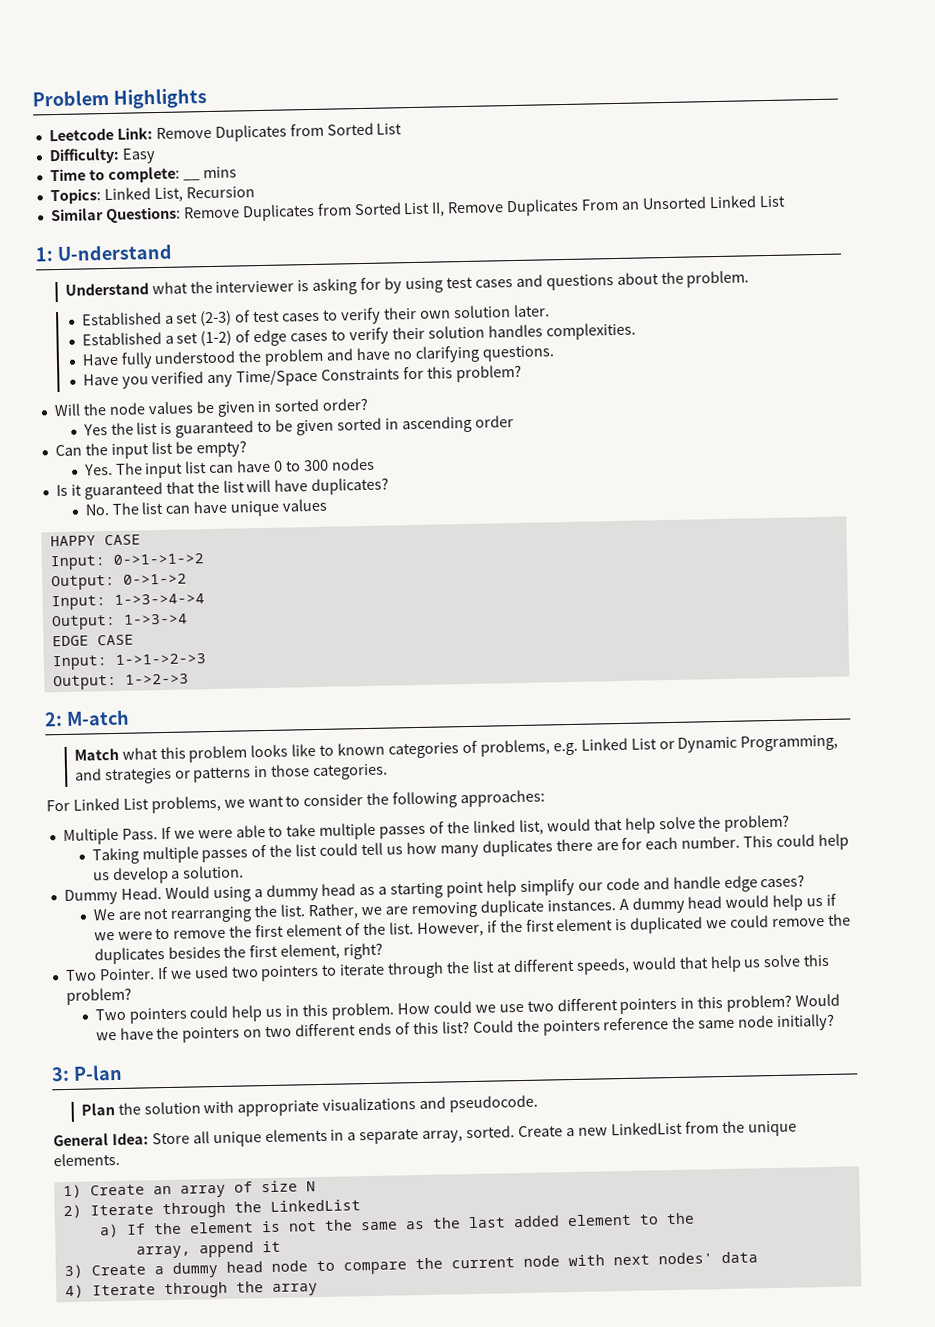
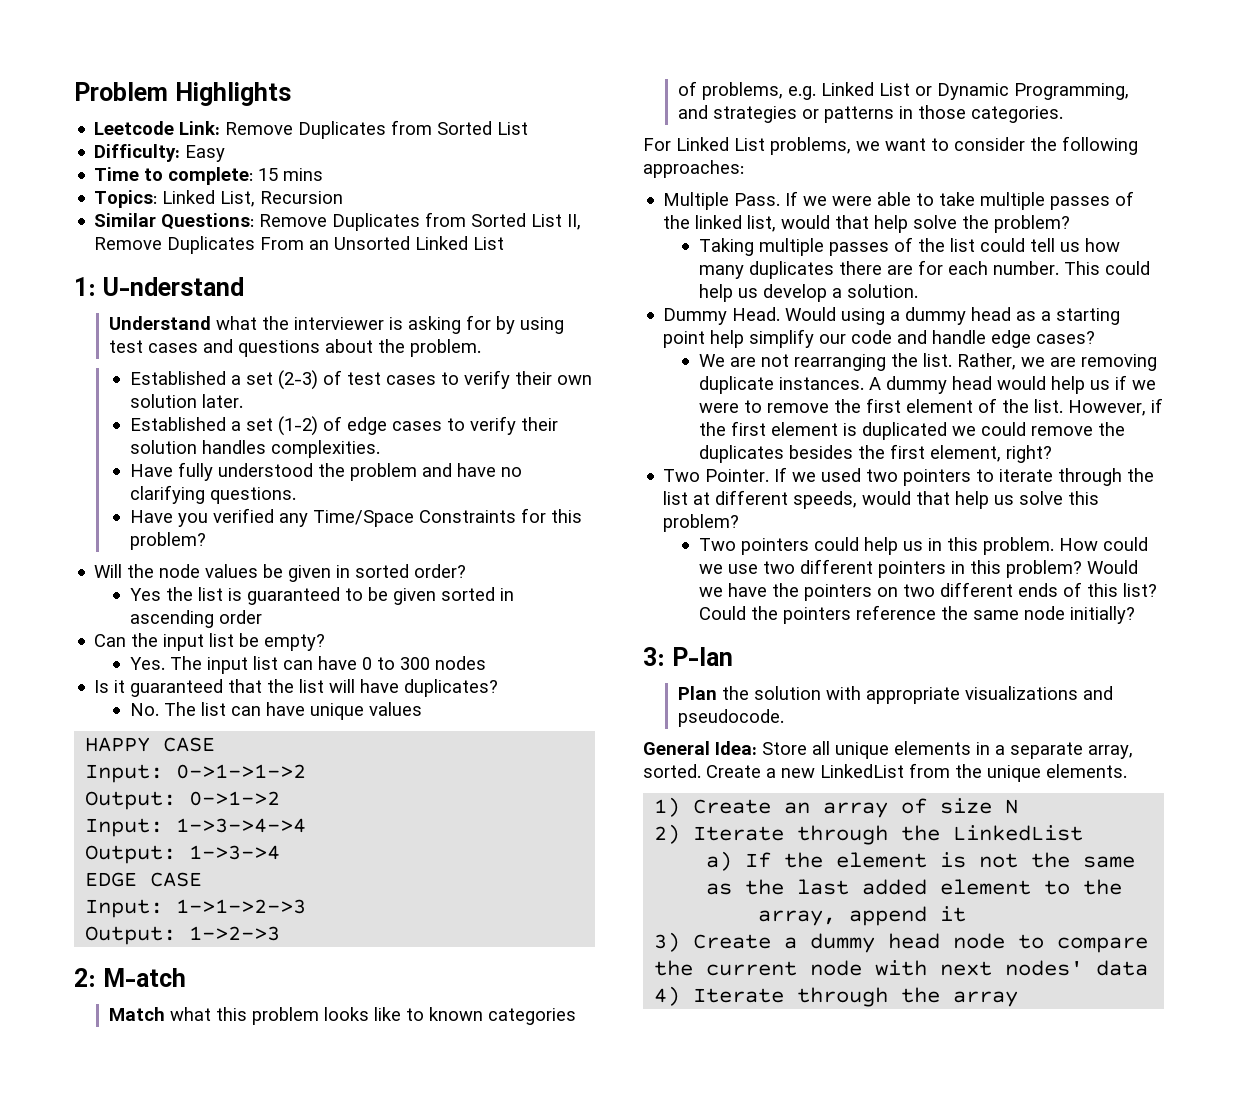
- Time to complete: __ mins
+ Time to complete: 15 mins

